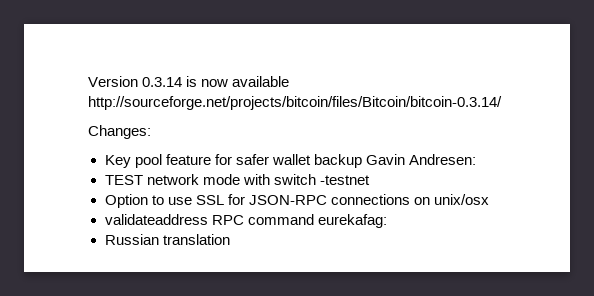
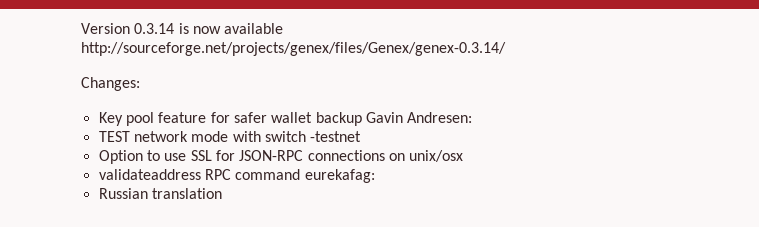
- Version 0.3.14 is now available http://sourceforge.net/projects/bitcoin/files/Bitcoin/bitcoin-0.3.14/
+ Version 0.3.14 is now available http://sourceforge.net/projects/genex/files/Genex/genex-0.3.14/

